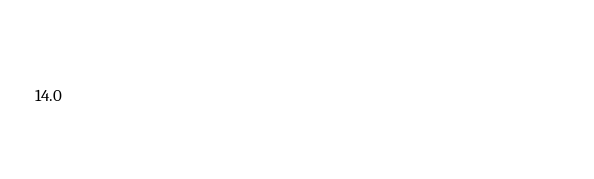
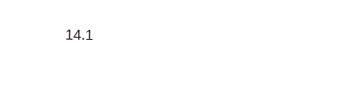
- 14.0
+ 14.1

